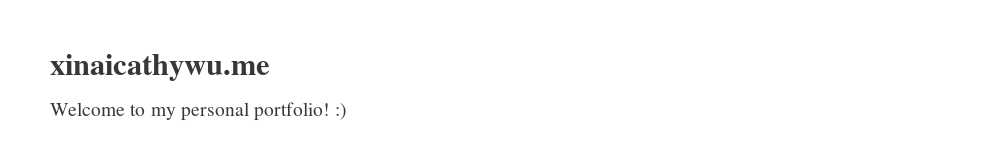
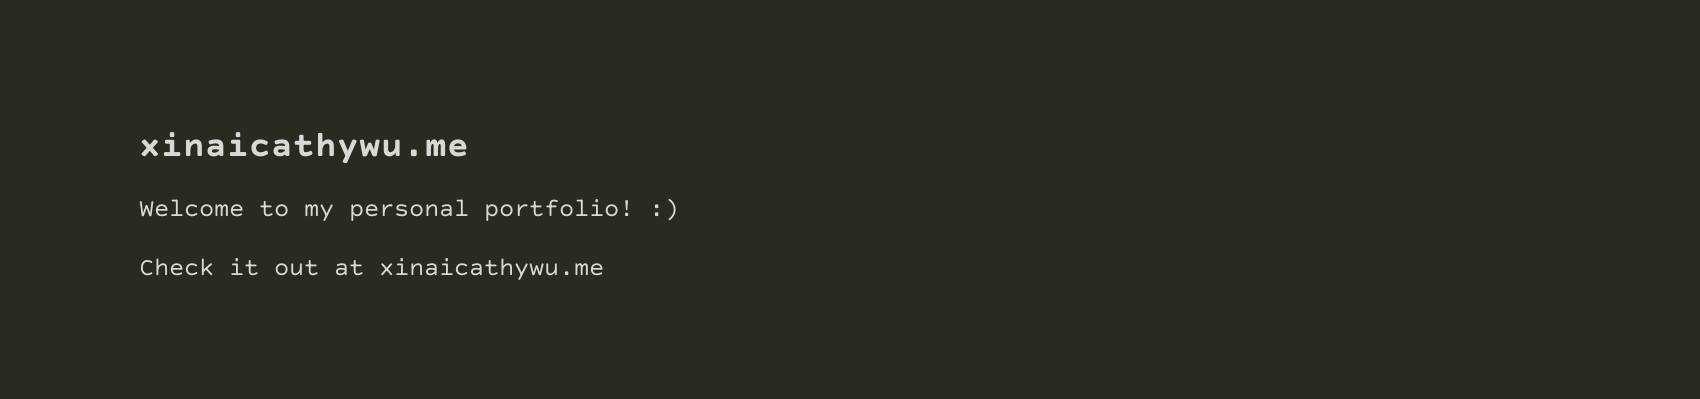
+ Check it out at xinaicathywu.me

